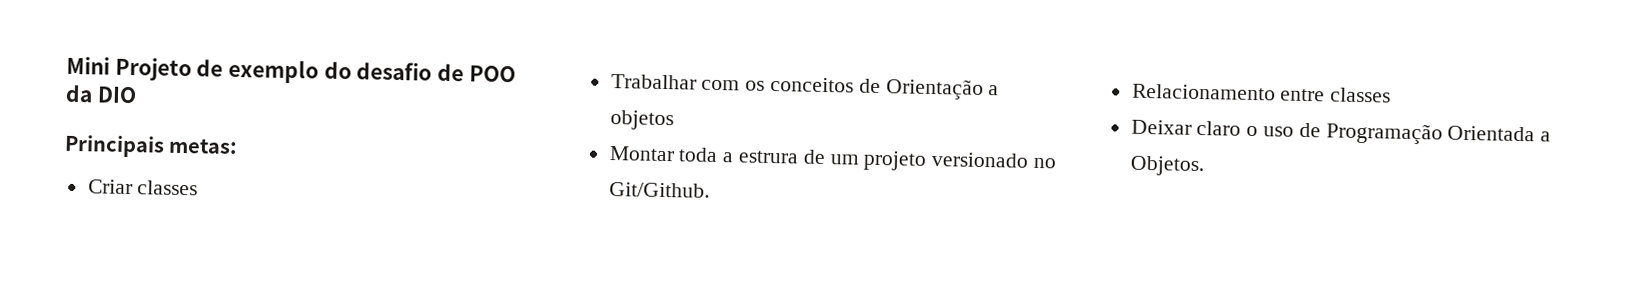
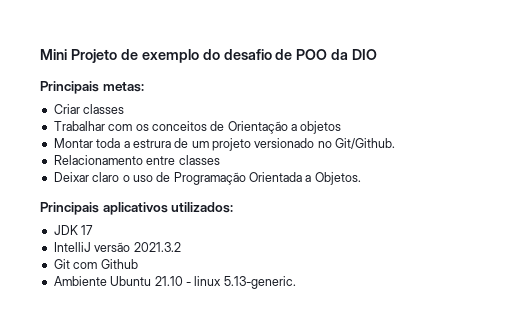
+ Principais aplicativos utilizados:
+ JDK 17
+ IntelliJ versão 2021.3.2
+ Git com Github
+ Ambiente Ubuntu 21.10 - linux 5.13-generic.

